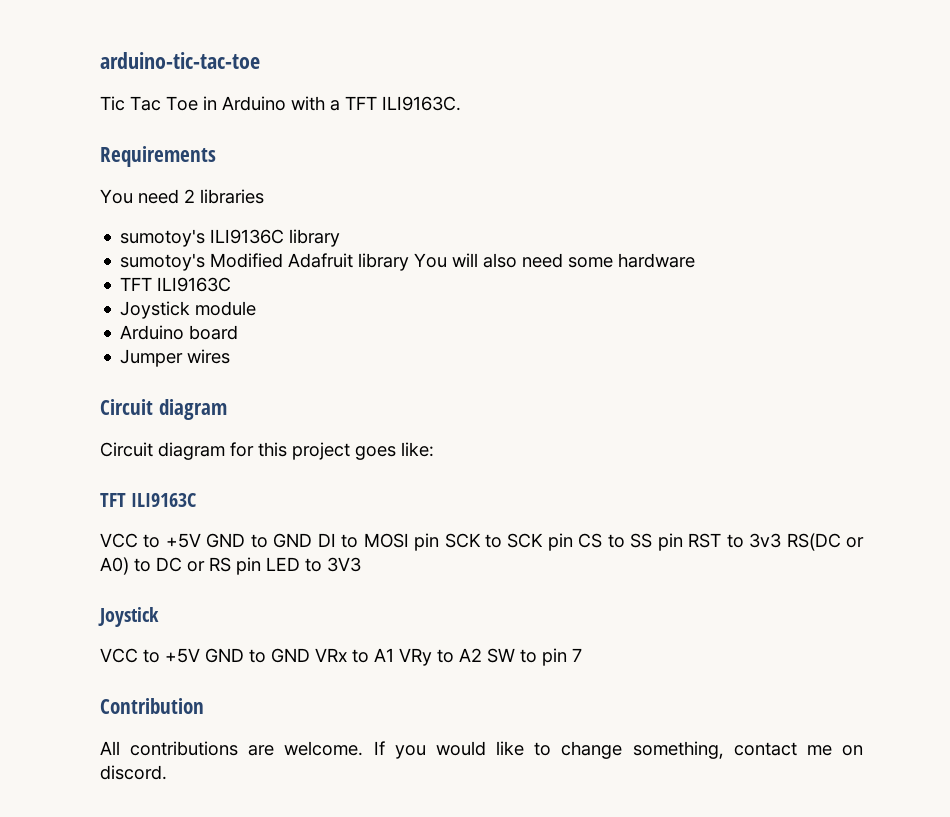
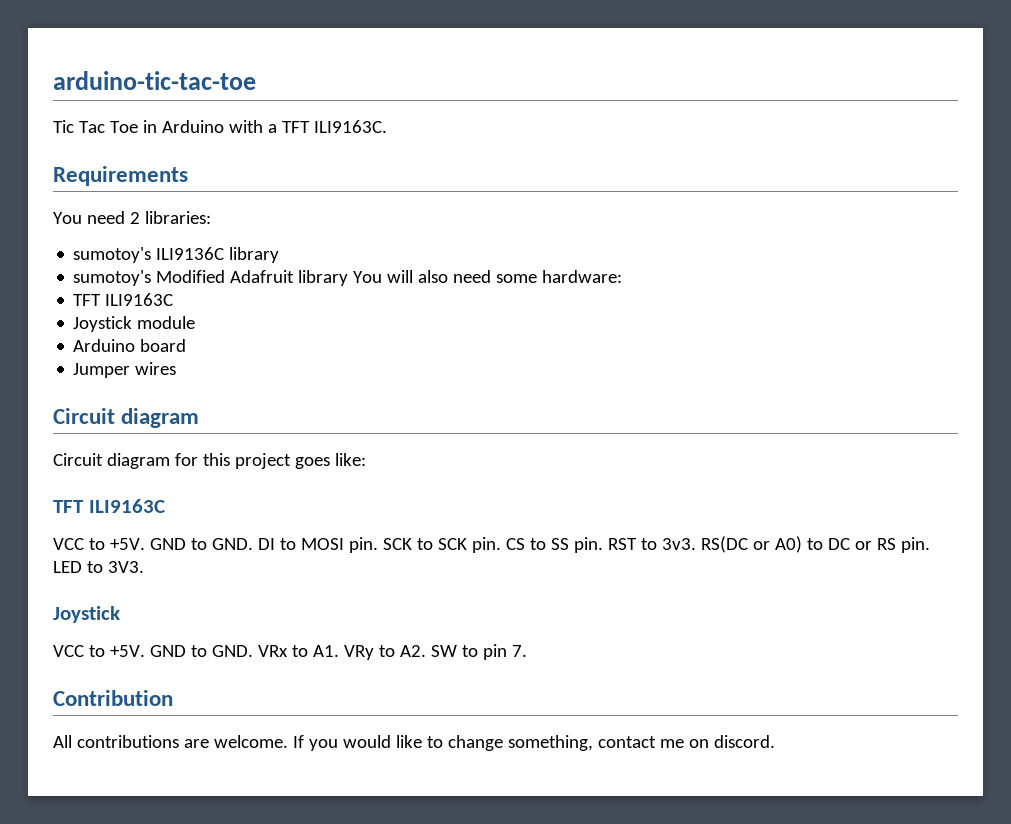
- You need 2 libraries
+ You need 2 libraries:
- sumotoy's Modified Adafruit library You will also need some hardware
+ sumotoy's Modified Adafruit library You will also need some hardware:
- VCC to +5V GND to GND DI to MOSI pin SCK to SCK pin CS to SS pin RST to 3v3 RS(DC or A0) to DC or RS pin LED to 3V3
+ VCC to +5V. GND to GND. DI to MOSI pin. SCK to SCK pin. CS to SS pin. RST to 3v3. RS(DC or A0) to DC or RS pin. LED to 3V3.
- VCC to +5V GND to GND VRx to A1 VRy to A2 SW to pin 7
+ VCC to +5V. GND to GND. VRx to A1. VRy to A2. SW to pin 7.

